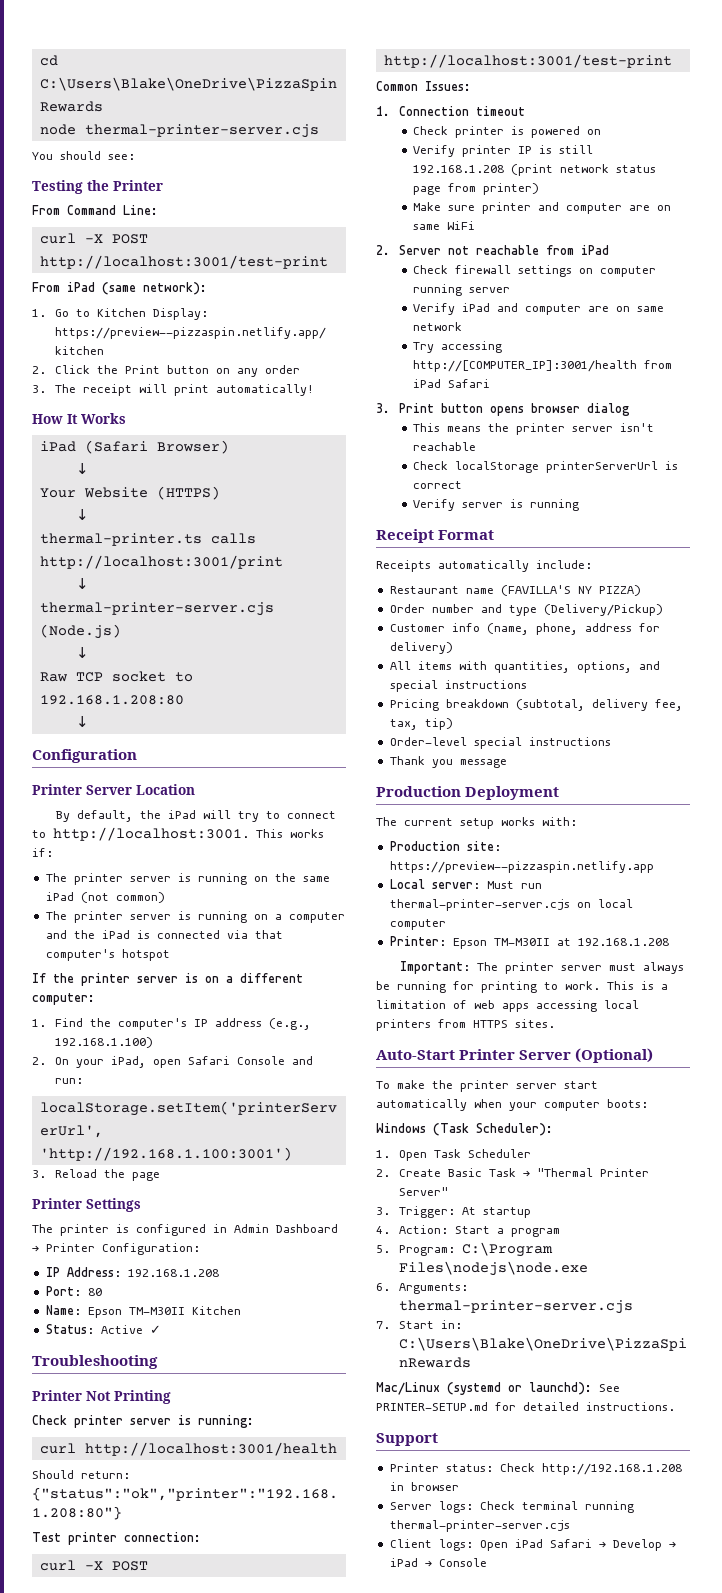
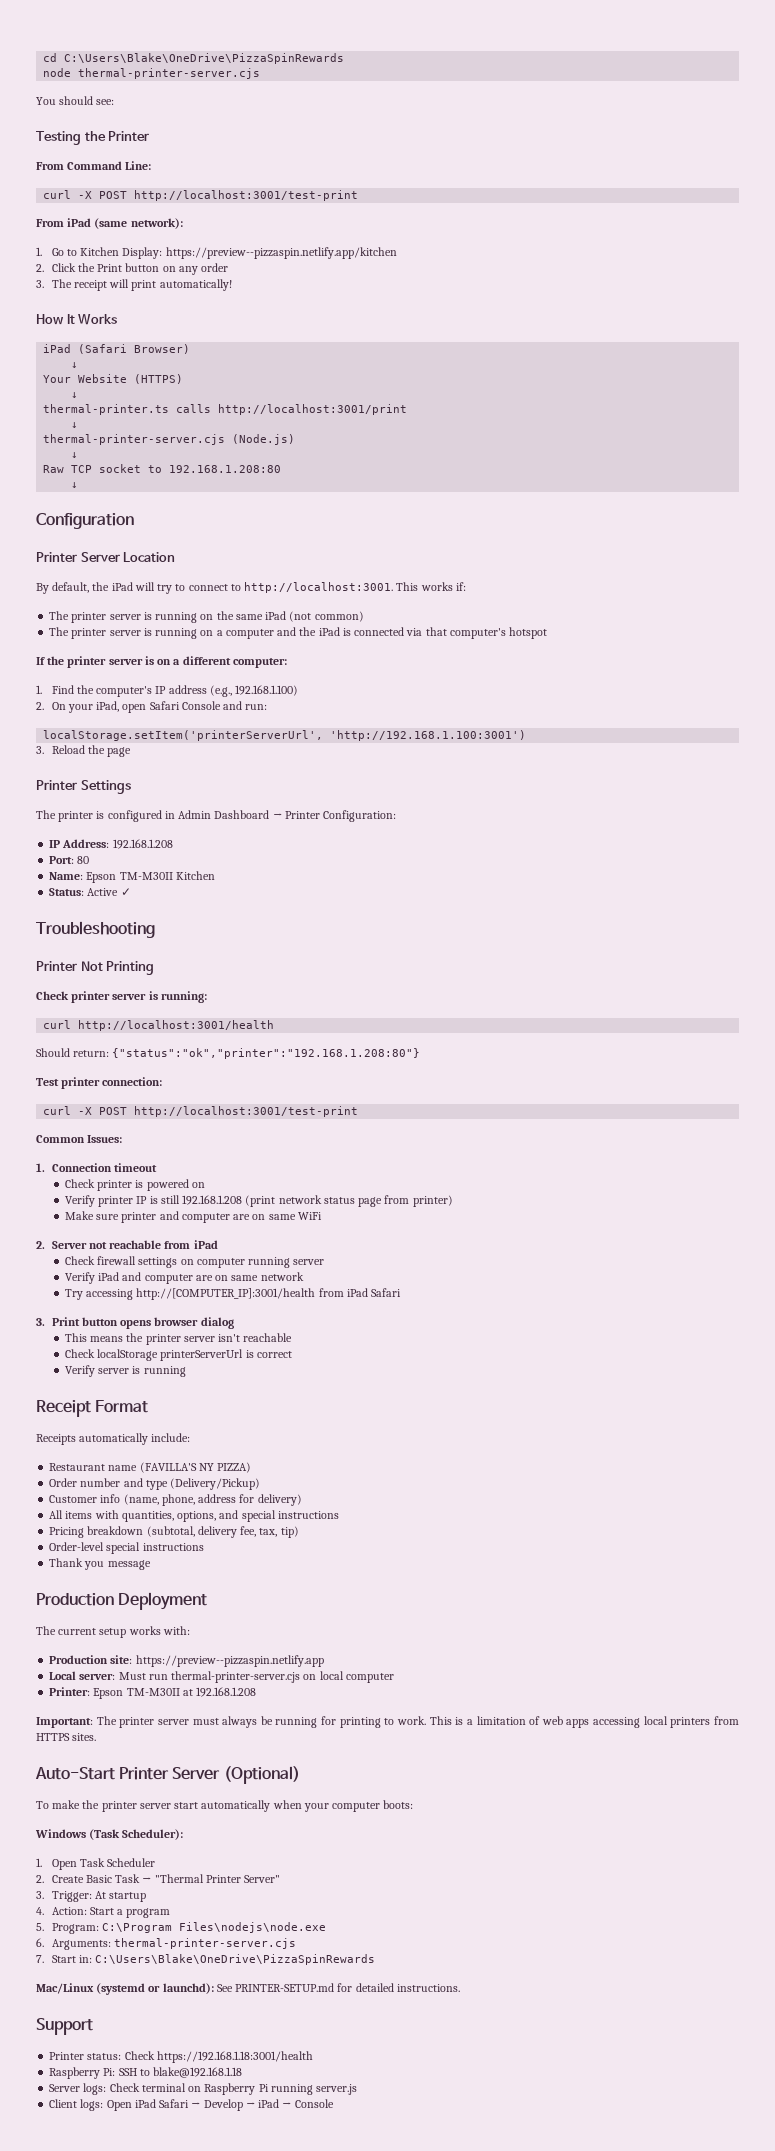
- Printer status: Check http://192.168.1.208 in browser
+ Printer status: Check https://192.168.1.18:3001/health
+ Raspberry Pi: SSH to blake@192.168.1.18
- Server logs: Check terminal running thermal-printer-server.cjs
+ Server logs: Check terminal on Raspberry Pi running server.js

